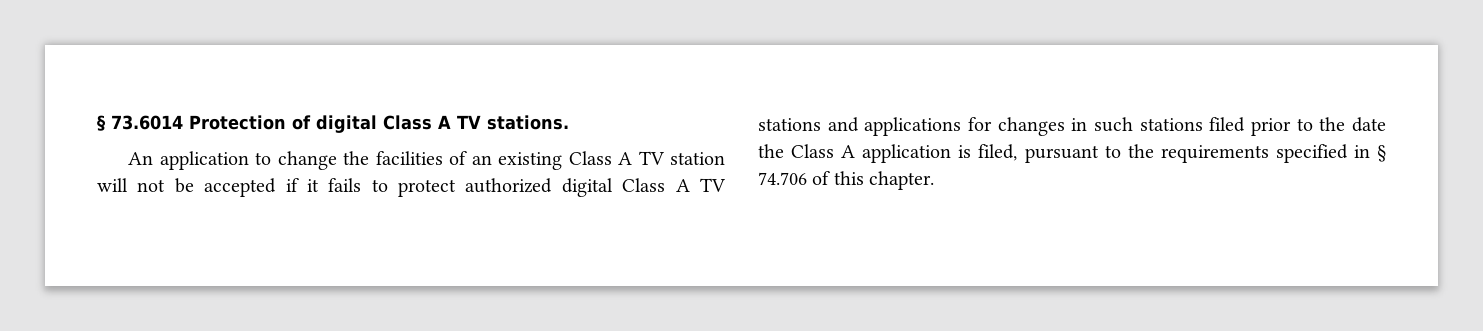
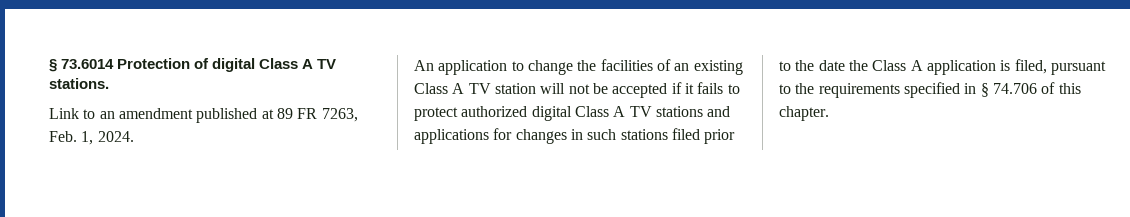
+ Link to an amendment published at 89 FR 7263, Feb. 1, 2024.

